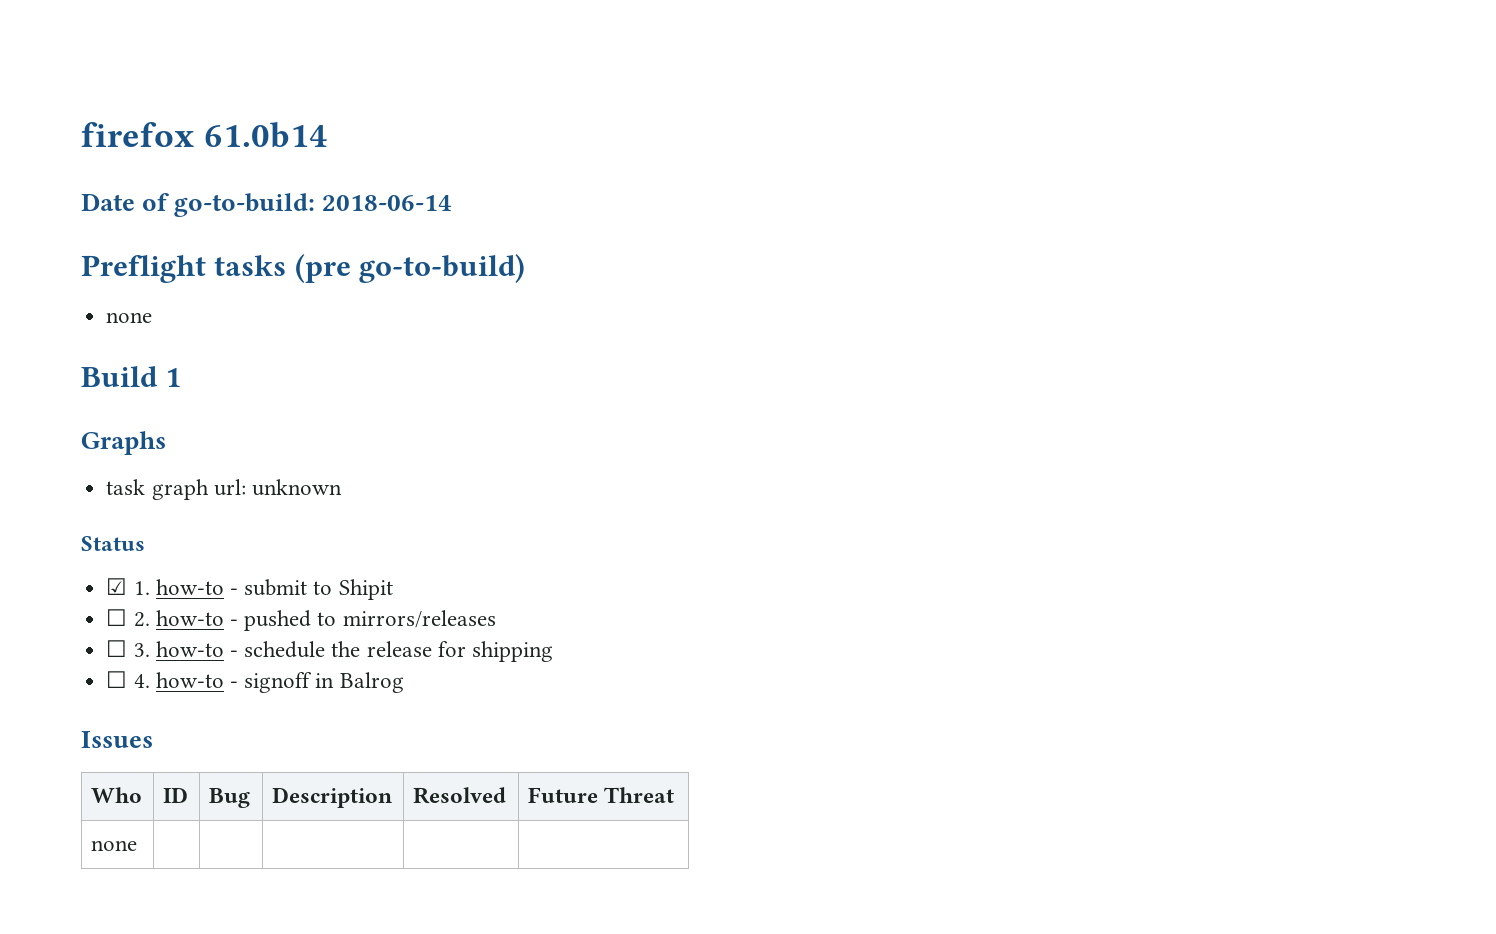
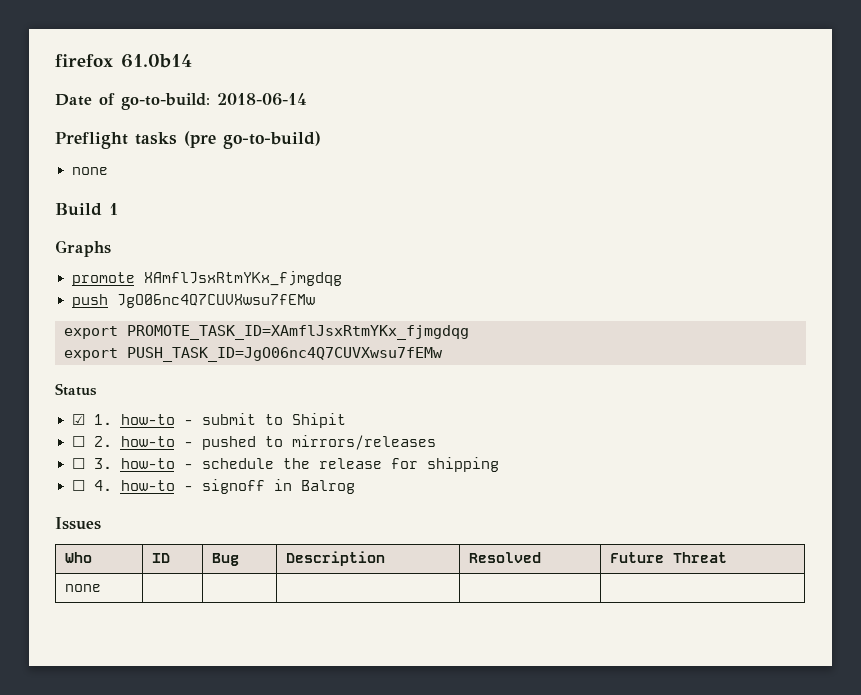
- task graph url: unknown
+ promote XAmflJsxRtmYKx_fjmgdqg
+ push JgO06nc4Q7CUVXwsu7fEMw
+ export PROMOTE_TASK_ID=XAmflJsxRtmYKx_fjmgdqg
+ export PUSH_TASK_ID=JgO06nc4Q7CUVXwsu7fEMw

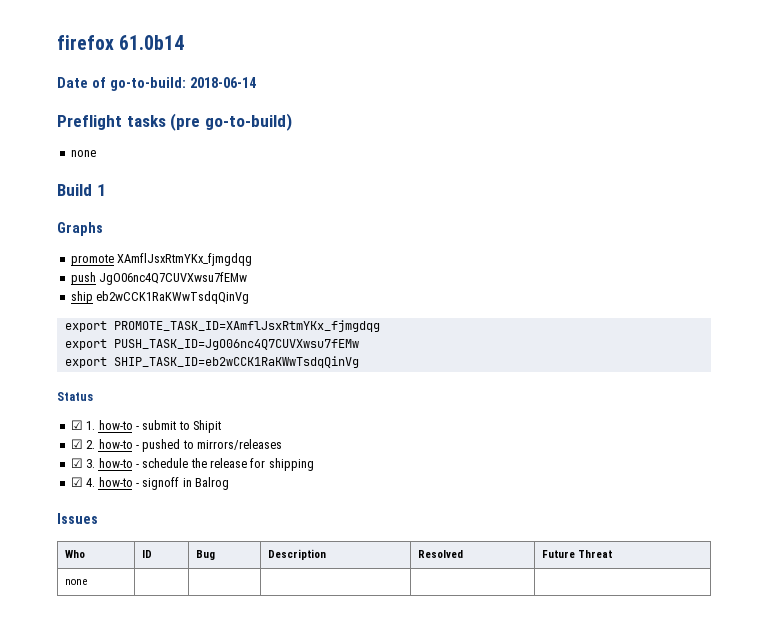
+ ship eb2wCCK1RaKWwTsdqQinVg
+ export SHIP_TASK_ID=eb2wCCK1RaKWwTsdqQinVg
- ☐ 2. how-to - pushed to mirrors/releases
+ ☑ 2. how-to - pushed to mirrors/releases
- ☐ 3. how-to - schedule the release for shipping
+ ☑ 3. how-to - schedule the release for shipping
- ☐ 4. how-to - signoff in Balrog
+ ☑ 4. how-to - signoff in Balrog

